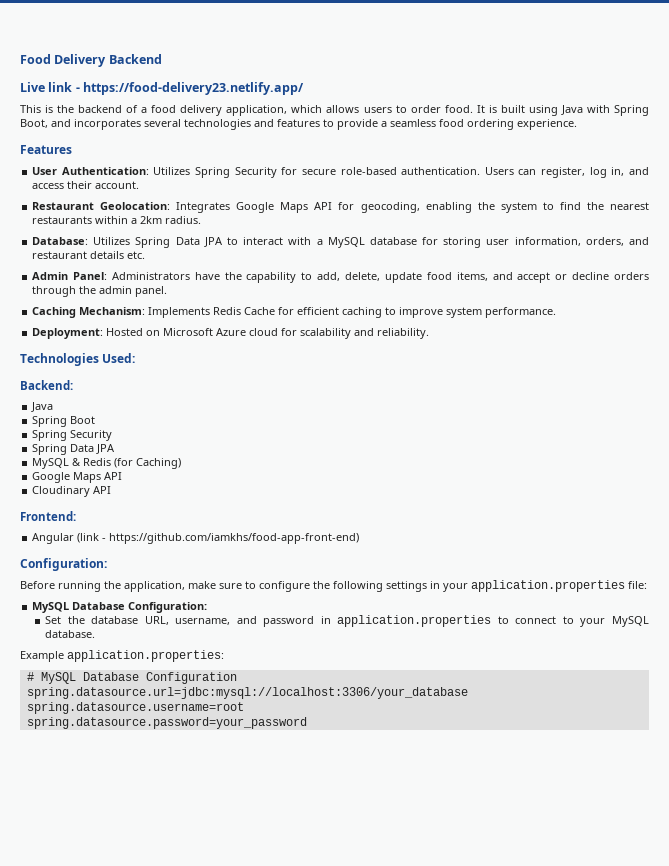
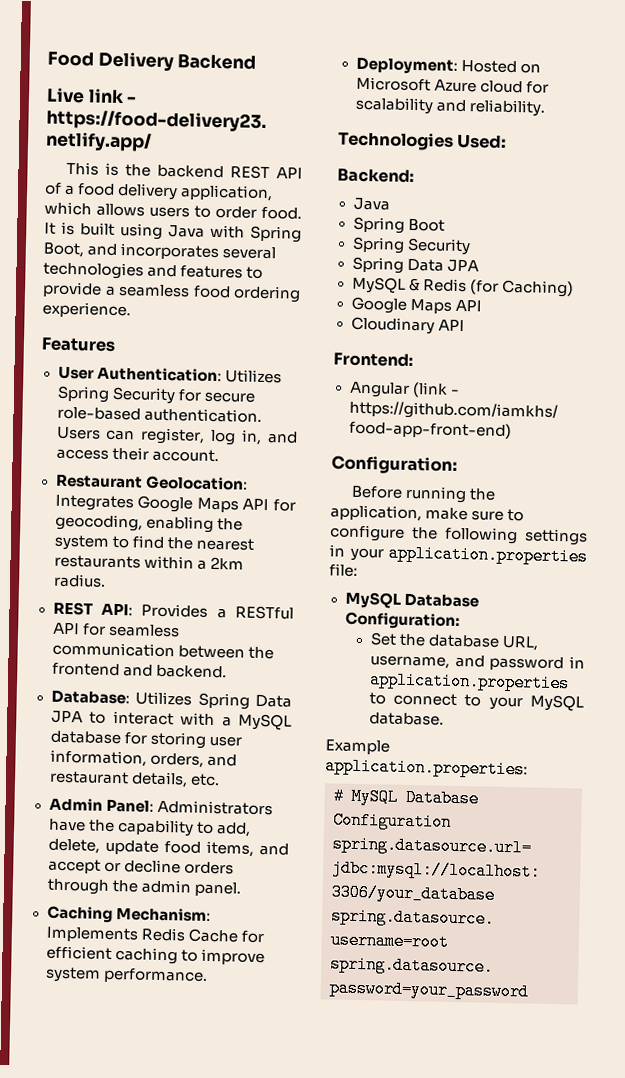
- This is the backend of a food delivery application, which allows users to order food.
+ This is the backend REST API of a food delivery application, which allows users to order food.
+ REST API: Provides a RESTful API for seamless communication between the frontend and backend.
- Database: Utilizes Spring Data JPA to interact with a MySQL database for storing user information, orders, and restaurant details etc.
+ Database: Utilizes Spring Data JPA to interact with a MySQL database for storing user information, orders, and restaurant details, etc.

